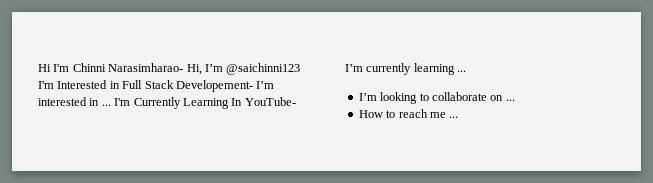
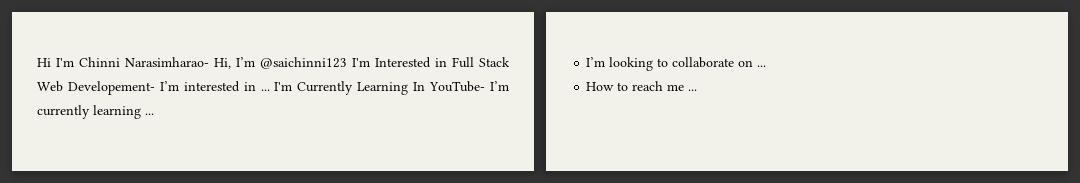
- Hi I'm Chinni Narasimharao- Hi, I’m @saichinni123 I'm Interested in Full Stack Developement- I’m interested in ...
+ Hi I'm Chinni Narasimharao- Hi, I’m @saichinni123 I'm Interested in Full Stack Web Developement- I’m interested in ...

